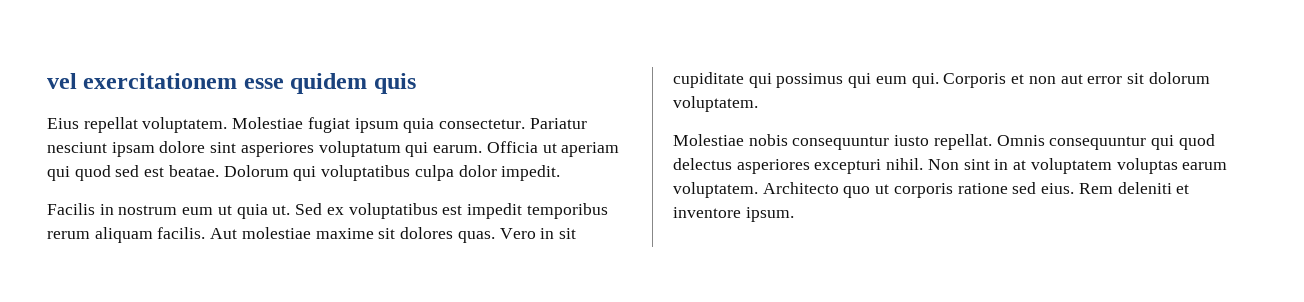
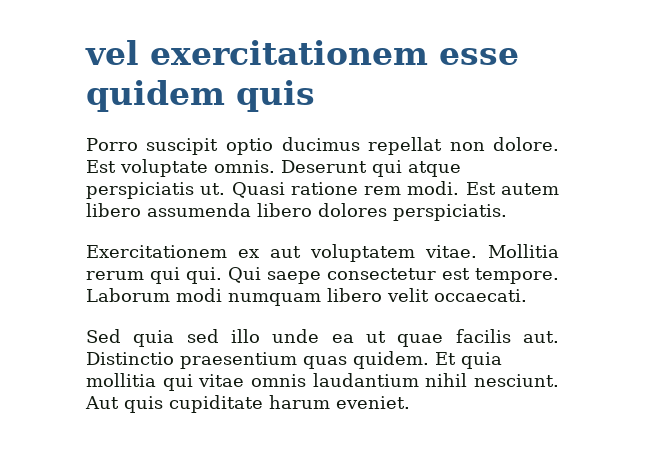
- Eius repellat voluptatem. Molestiae fugiat ipsum quia consectetur. Pariatur nesciunt ipsam dolore sint asperiores voluptatum qui earum. Officia ut aperiam qui quod sed est beatae. Dolorum qui voluptatibus culpa dolor impedit.
- Facilis in nostrum eum ut quia ut. Sed ex voluptatibus est impedit temporibus rerum aliquam facilis. Aut molestiae maxime sit dolores quas. Vero in sit cupiditate qui possimus qui eum qui. Corporis et non aut error sit dolorum voluptatem.
- Molestiae nobis consequuntur iusto repellat. Omnis consequuntur qui quod delectus asperiores excepturi nihil. Non sint in at voluptatem voluptas earum voluptatem. Architecto quo ut corporis ratione sed eius. Rem deleniti et inventore ipsum.
+ Porro suscipit optio ducimus repellat non dolore. Est voluptate omnis. Deserunt qui atque perspiciatis ut. Quasi ratione rem modi. Est autem libero assumenda libero dolores perspiciatis.
+ Exercitationem ex aut voluptatem vitae. Mollitia rerum qui qui. Qui saepe consectetur est tempore. Laborum modi numquam libero velit occaecati.
+ Sed quia sed illo unde ea ut quae facilis aut. Distinctio praesentium quas quidem. Et quia mollitia qui vitae omnis laudantium nihil nesciunt. Aut quis cupiditate harum eveniet.

